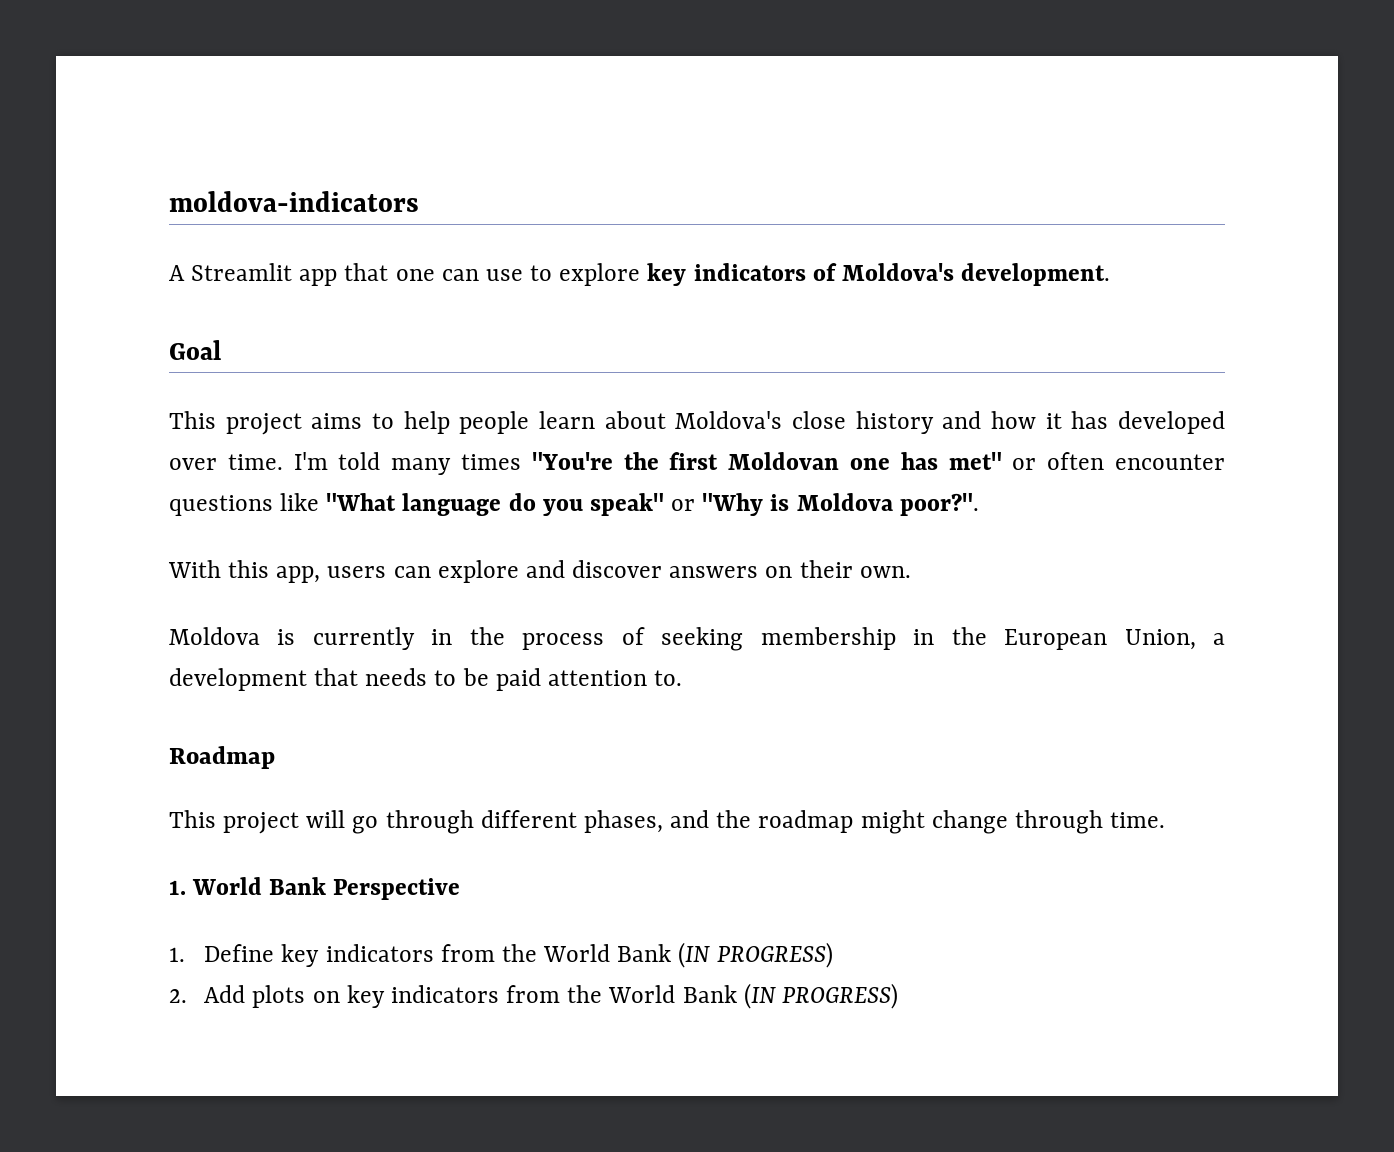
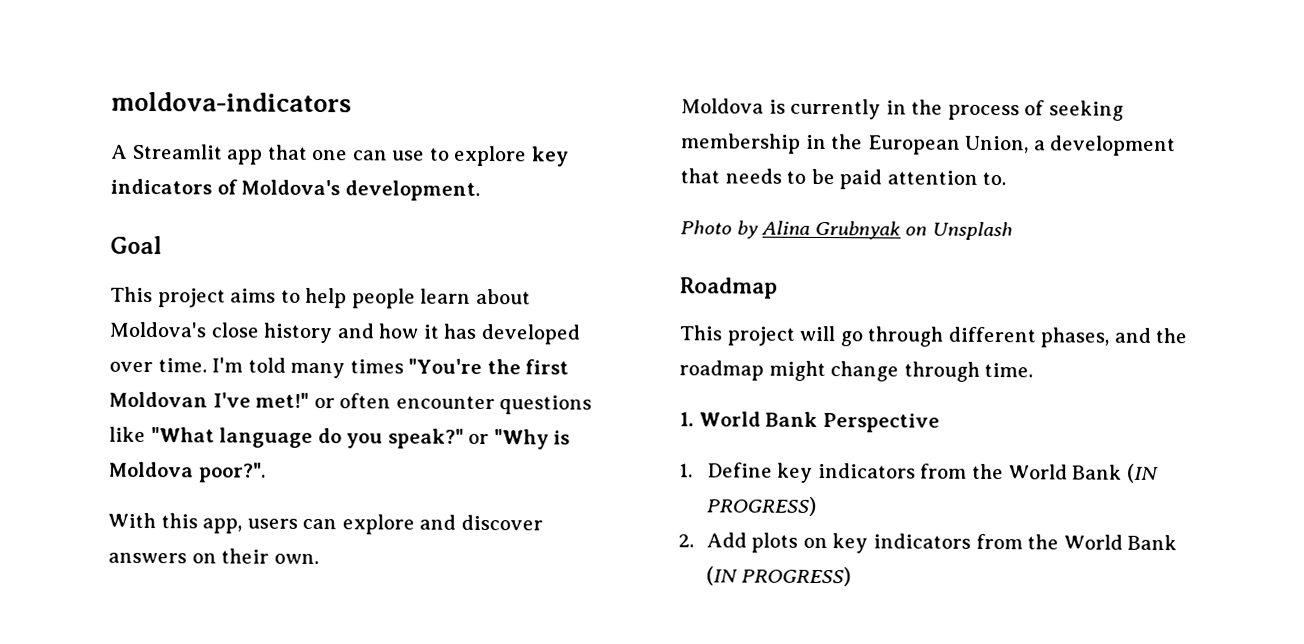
- I'm told many times "You're the first Moldovan one has met" or often encounter questions like "What language do you speak" or "Why is Moldova poor?".
+ I'm told many times "You're the first Moldovan I've met!" or often encounter questions like "What language do you speak?" or "Why is Moldova poor?".
+ Photo by Alina Grubnyak on Unsplash

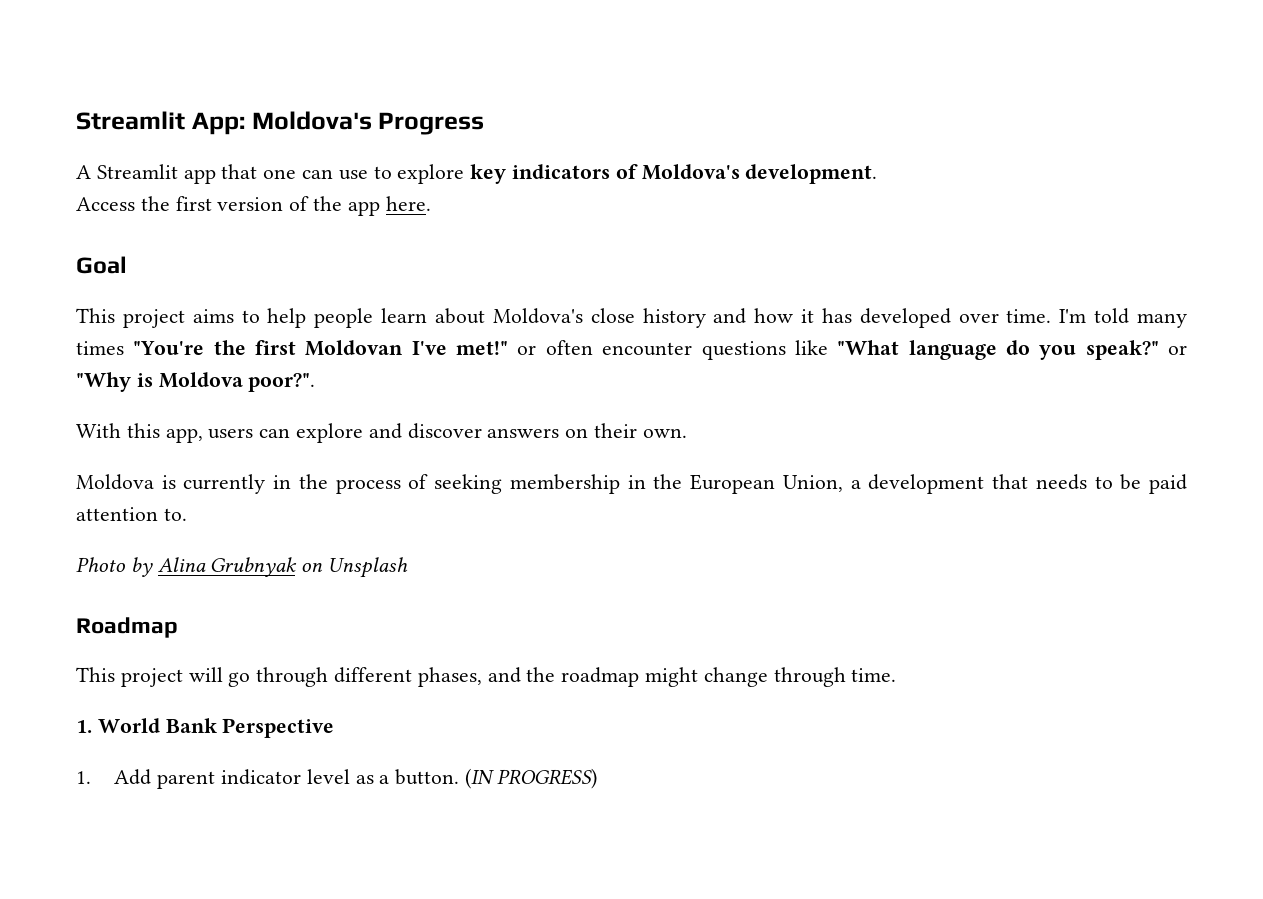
- moldova-indicators
+ Streamlit App: Moldova's Progress
+ Access the first version of the app here.
- 1. Define key indicators from the World Bank (IN PROGRESS)
- 2. Add plots on key indicators from the World Bank (IN PROGRESS)
+ 1. Add parent indicator level as a button. (IN PROGRESS)

